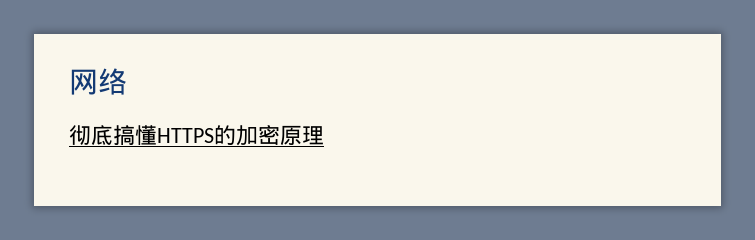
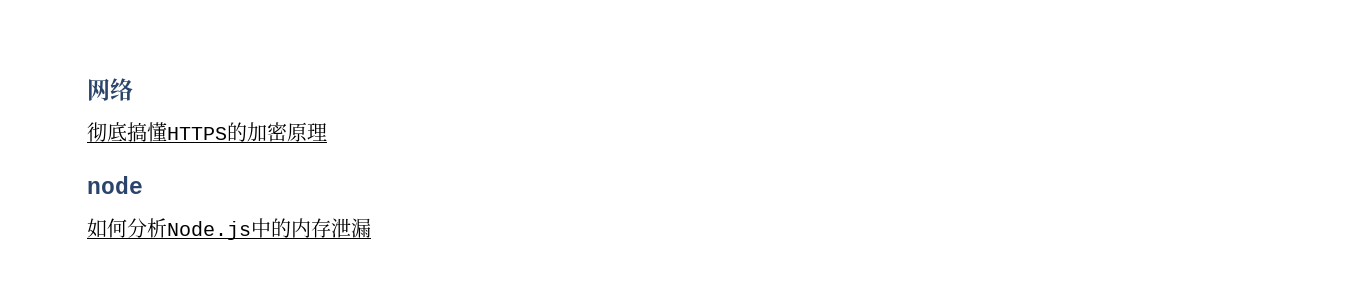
+ node
+ 如何分析Node.js中的内存泄漏

